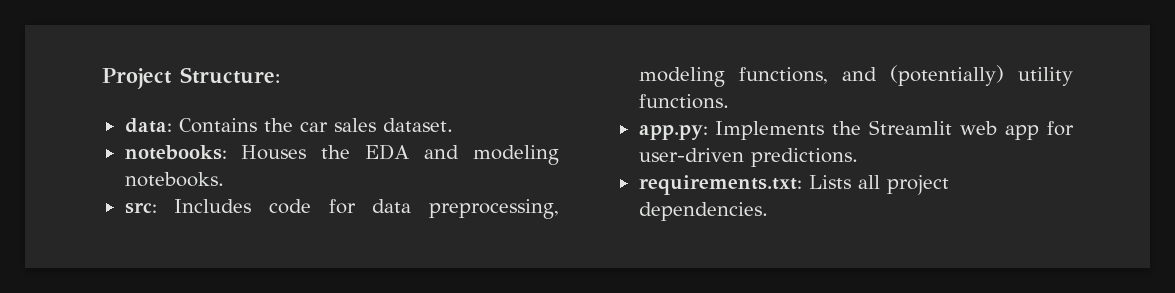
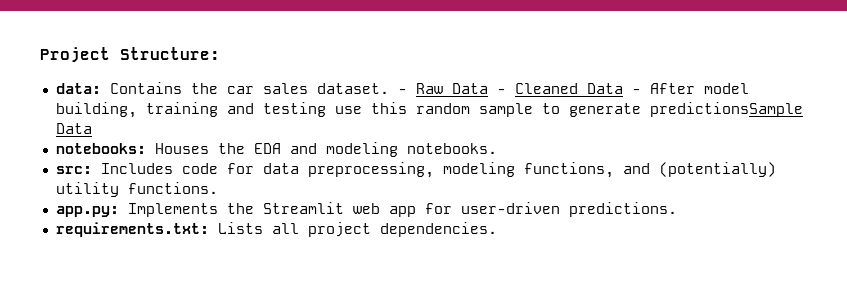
+ - Raw Data - Cleaned Data - After model building, training and testing use this random sample to generate predictionsSample Data

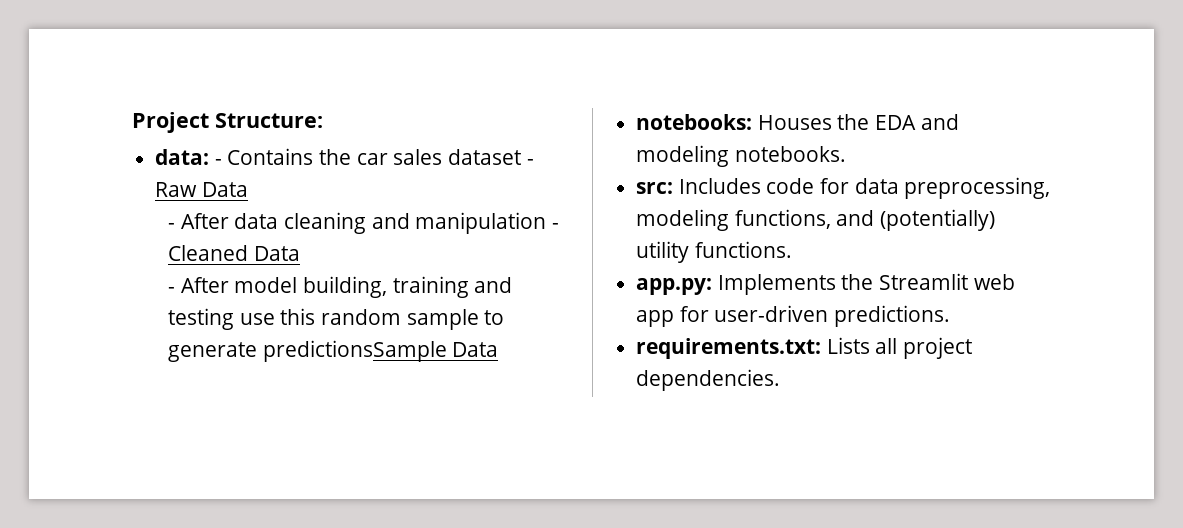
- data: Contains the car sales dataset. - Raw Data - Cleaned Data - After model building, training and testing use this random sample to generate predictionsSample Data
+ data: - Contains the car sales dataset - Raw Data
+ - After data cleaning and manipulation - Cleaned Data
+ - After model building, training and testing use this random sample to generate predictionsSample Data

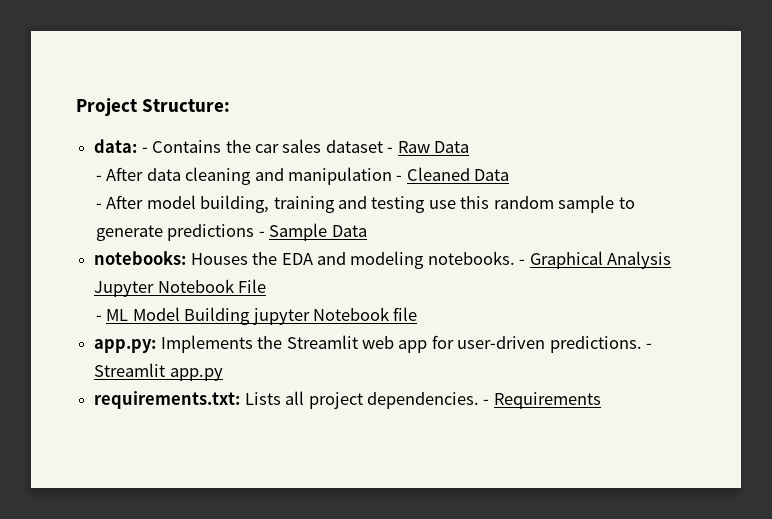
- - After model building, training and testing use this random sample to generate predictionsSample Data
+ - After model building, training and testing use this random sample to generate predictions - Sample Data
- notebooks: Houses the EDA and modeling notebooks.
- src: Includes code for data preprocessing, modeling functions, and (potentially) utility functions.
+ notebooks: Houses the EDA and modeling notebooks. - Graphical Analysis Jupyter Notebook File
+ - ML Model Building jupyter Notebook file
+ - Streamlit app.py
+ - Requirements

